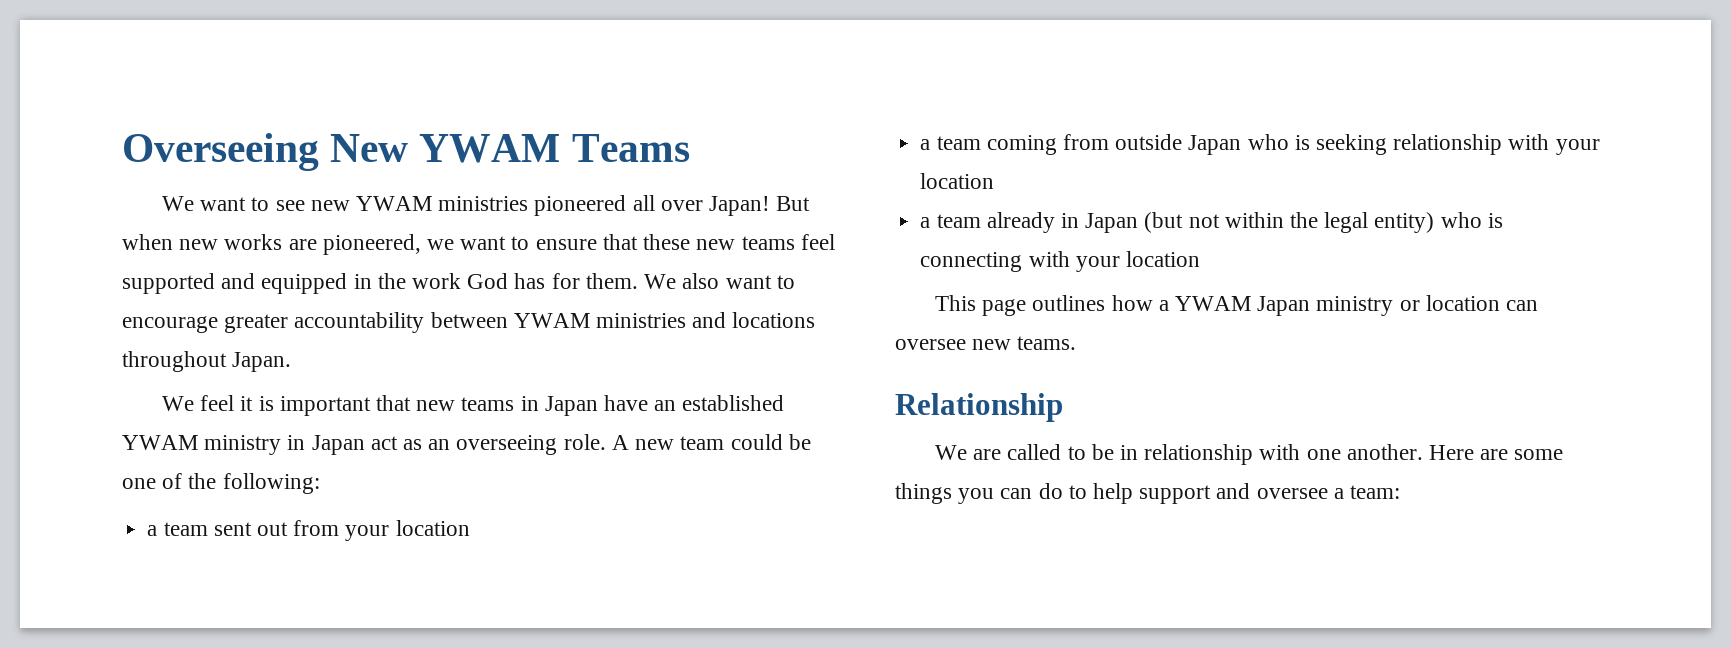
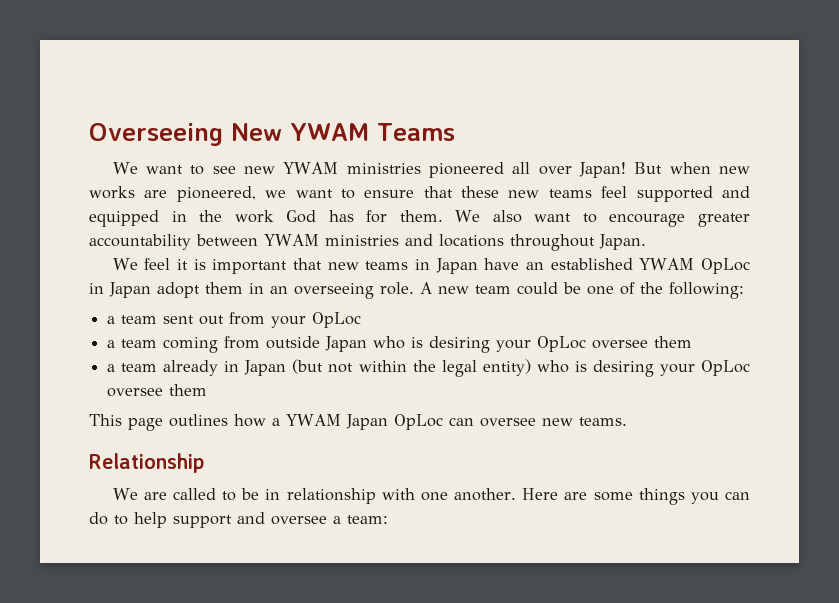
- We feel it is important that new teams in Japan have an established YWAM ministry in Japan act as an overseeing role.
+ We feel it is important that new teams in Japan have an established YWAM OpLoc in Japan adopt them in an overseeing role.
- a team sent out from your location
+ a team sent out from your OpLoc
- a team coming from outside Japan who is seeking relationship with your location
+ a team coming from outside Japan who is desiring your OpLoc oversee them
- a team already in Japan (but not within the legal entity) who is connecting with your location
+ a team already in Japan (but not within the legal entity) who is desiring your OpLoc oversee them
- This page outlines how a YWAM Japan ministry or location can oversee new teams.
+ This page outlines how a YWAM Japan OpLoc can oversee new teams.

